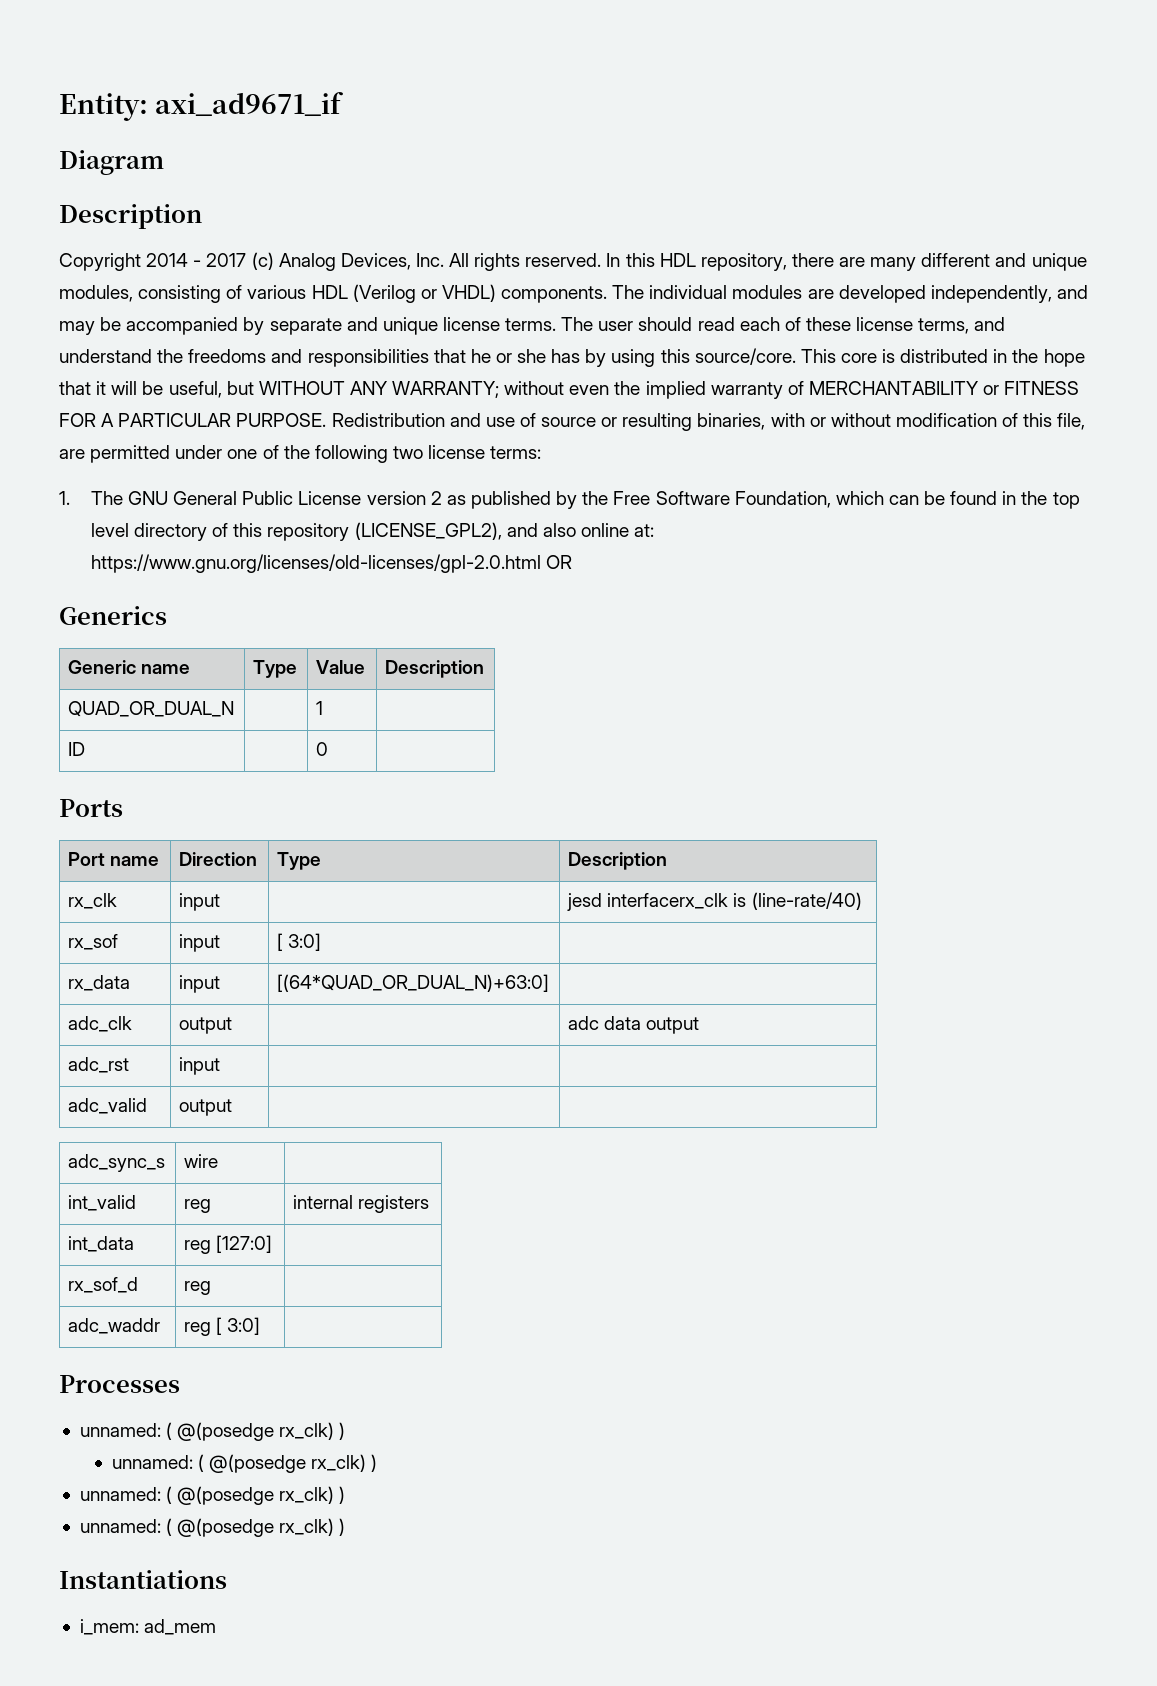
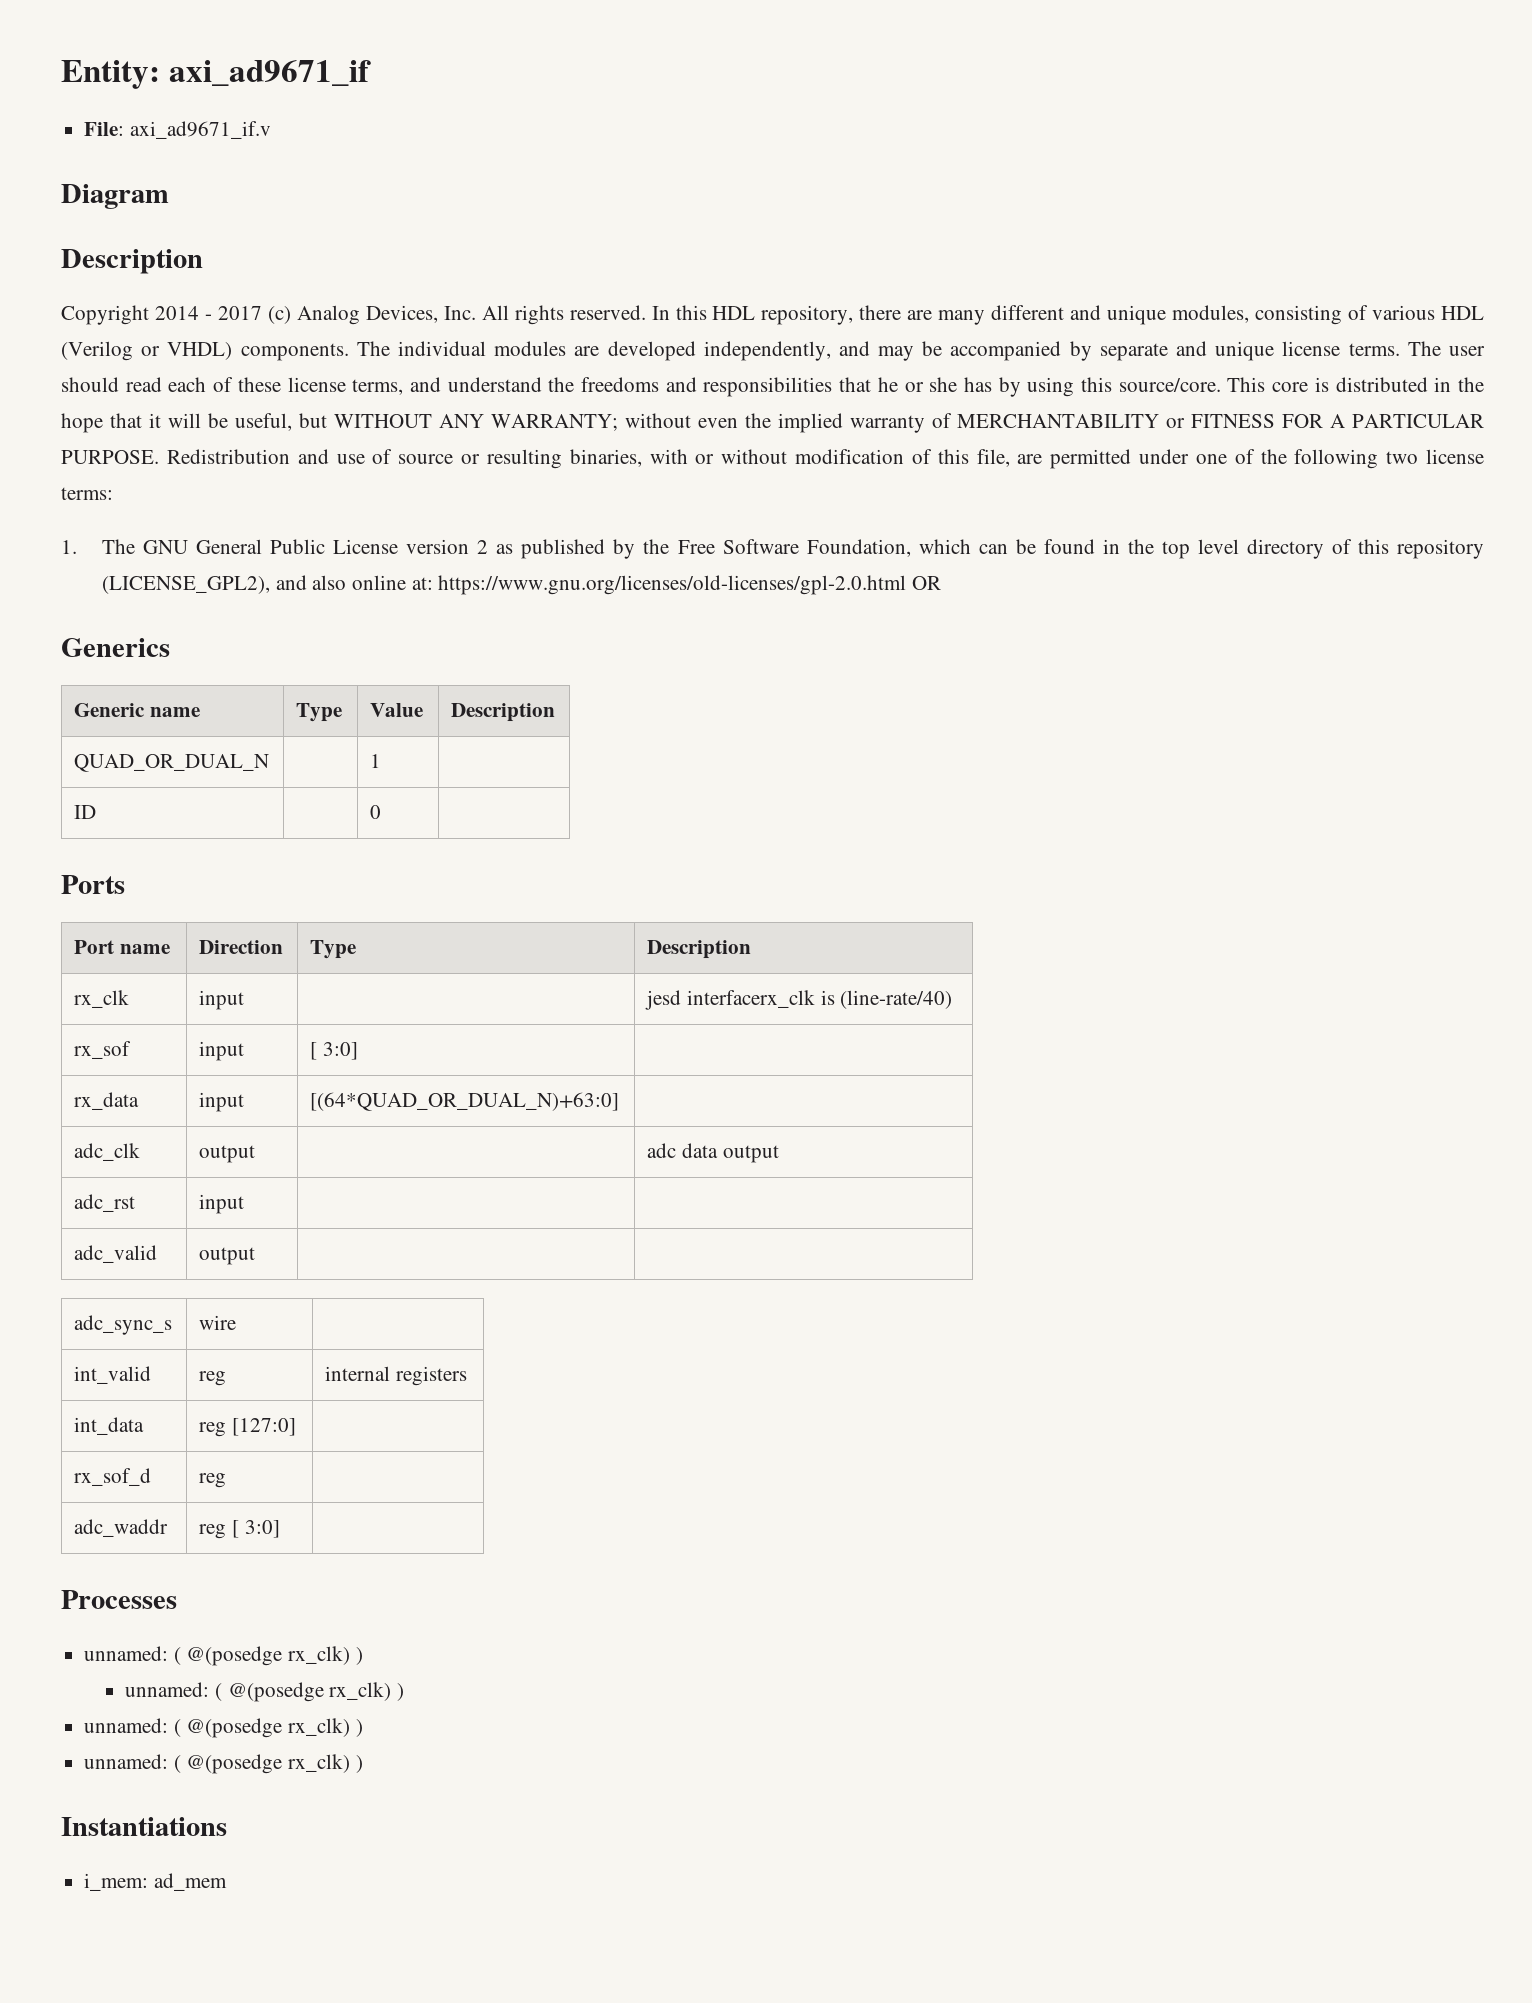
+ File: axi_ad9671_if.v

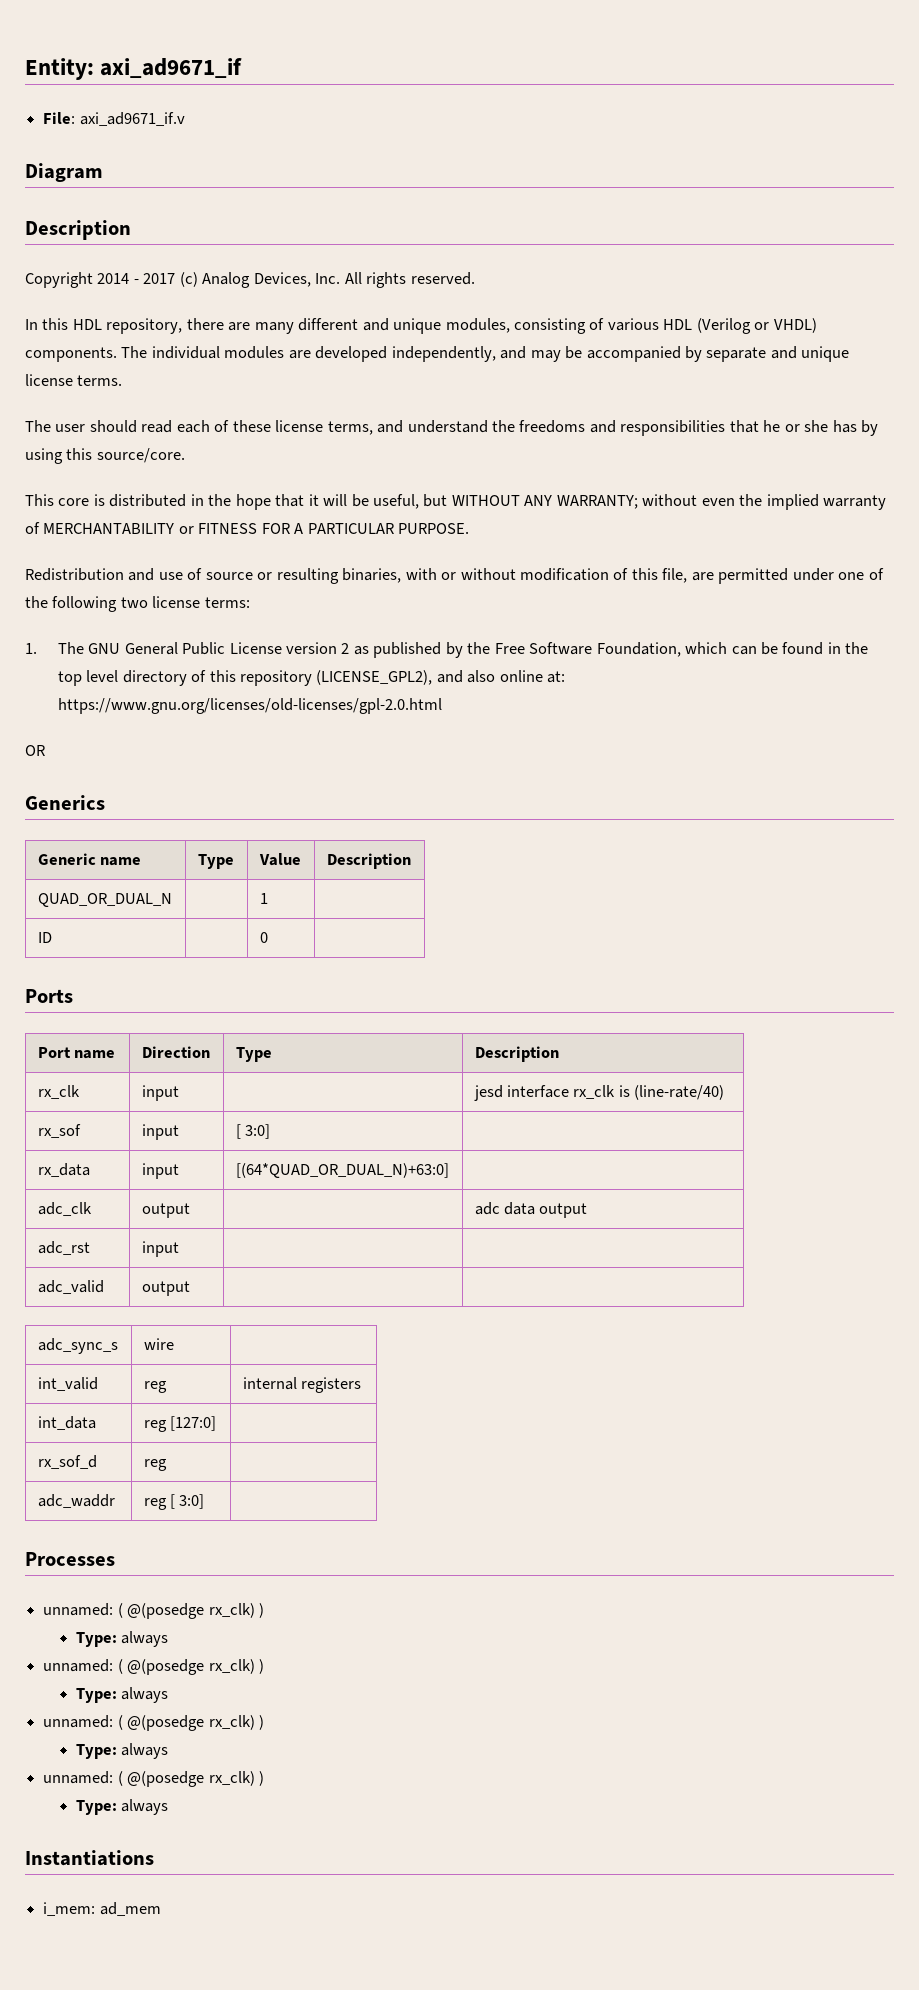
- Copyright 2014 - 2017 (c) Analog Devices, Inc. All rights reserved. In this HDL repository, there are many different and unique modules, consisting of various HDL (Verilog or VHDL) components.
+ Copyright 2014 - 2017 (c) Analog Devices, Inc. All rights reserved.
+ In this HDL repository, there are many different and unique modules, consisting of various HDL (Verilog or VHDL) components.
- The individual modules are developed independently, and may be accompanied by separate and unique license terms. The user should read each of these license terms, and understand the freedoms and responsibilities that he or she has by using this source/core. This core is distributed in the hope that it will be useful, but WITHOUT ANY WARRANTY;
+ The individual modules are developed independently, and may be accompanied by separate and unique license terms.
+ The user should read each of these license terms, and understand the freedoms and responsibilities that he or she has by using this source/core.
+ This core is distributed in the hope that it will be useful, but WITHOUT ANY WARRANTY;
- without even the implied warranty of MERCHANTABILITY or FITNESS FOR A PARTICULAR PURPOSE. Redistribution and use of source or resulting binaries, with or without modification of this file, are permitted under one of the following two license terms:
+ without even the implied warranty of MERCHANTABILITY or FITNESS FOR A PARTICULAR PURPOSE.
+ Redistribution and use of source or resulting binaries, with or without modification of this file, are permitted under one of the following two license terms:
- 1. The GNU General Public License version 2 as published by the Free Software Foundation, which can be found in the top level directory of this repository (LICENSE_GPL2), and also online at: https://www.gnu.org/licenses/old-licenses/gpl-2.0.html OR
+ 1. The GNU General Public License version 2 as published by the Free Software Foundation, which can be found in the top level directory of this repository (LICENSE_GPL2), and also online at: https://www.gnu.org/licenses/old-licenses/gpl-2.0.html
+ OR
- rx_clk | input | | jesd interfacerx_clk is (line-rate/40)
+ rx_clk | input | | jesd interface rx_clk is (line-rate/40)
  Processes
  unnamed: ( @(posedge rx_clk) )
+ Type: always
  unnamed: ( @(posedge rx_clk) )
+ Type: always
  unnamed: ( @(posedge rx_clk) )
+ Type: always
  unnamed: ( @(posedge rx_clk) )
+ Type: always

